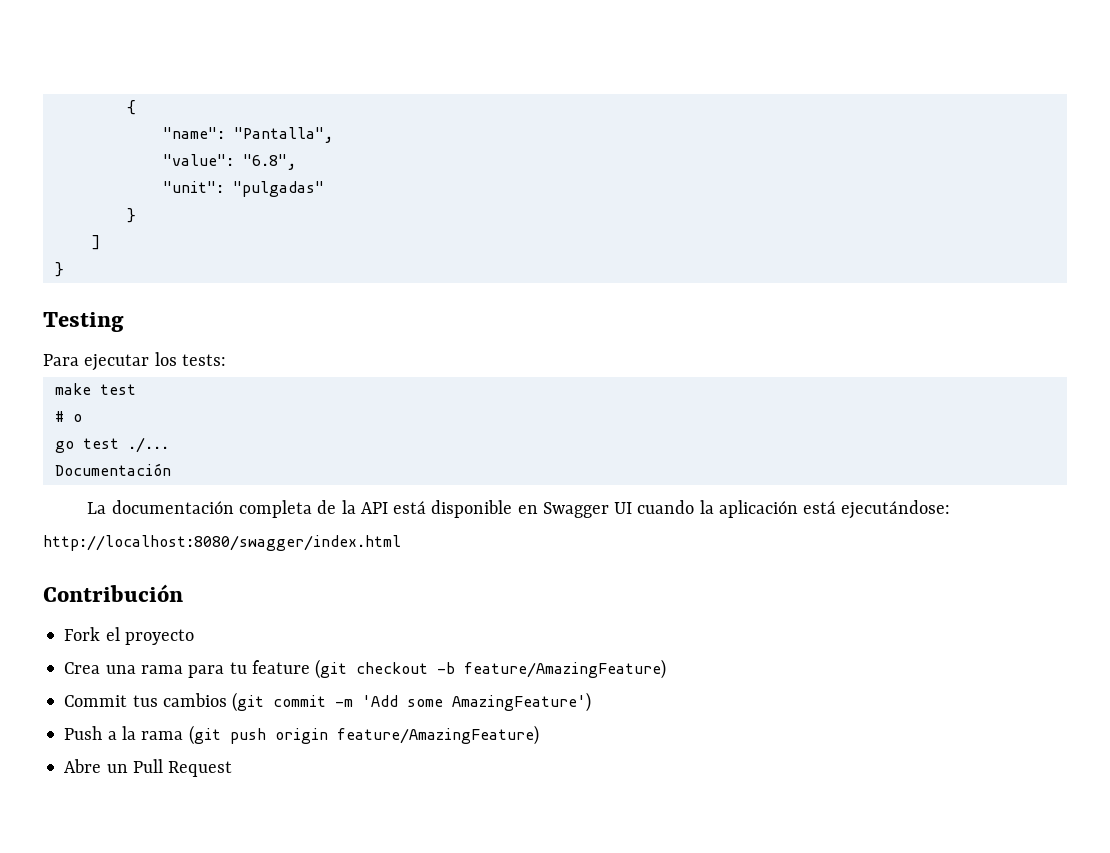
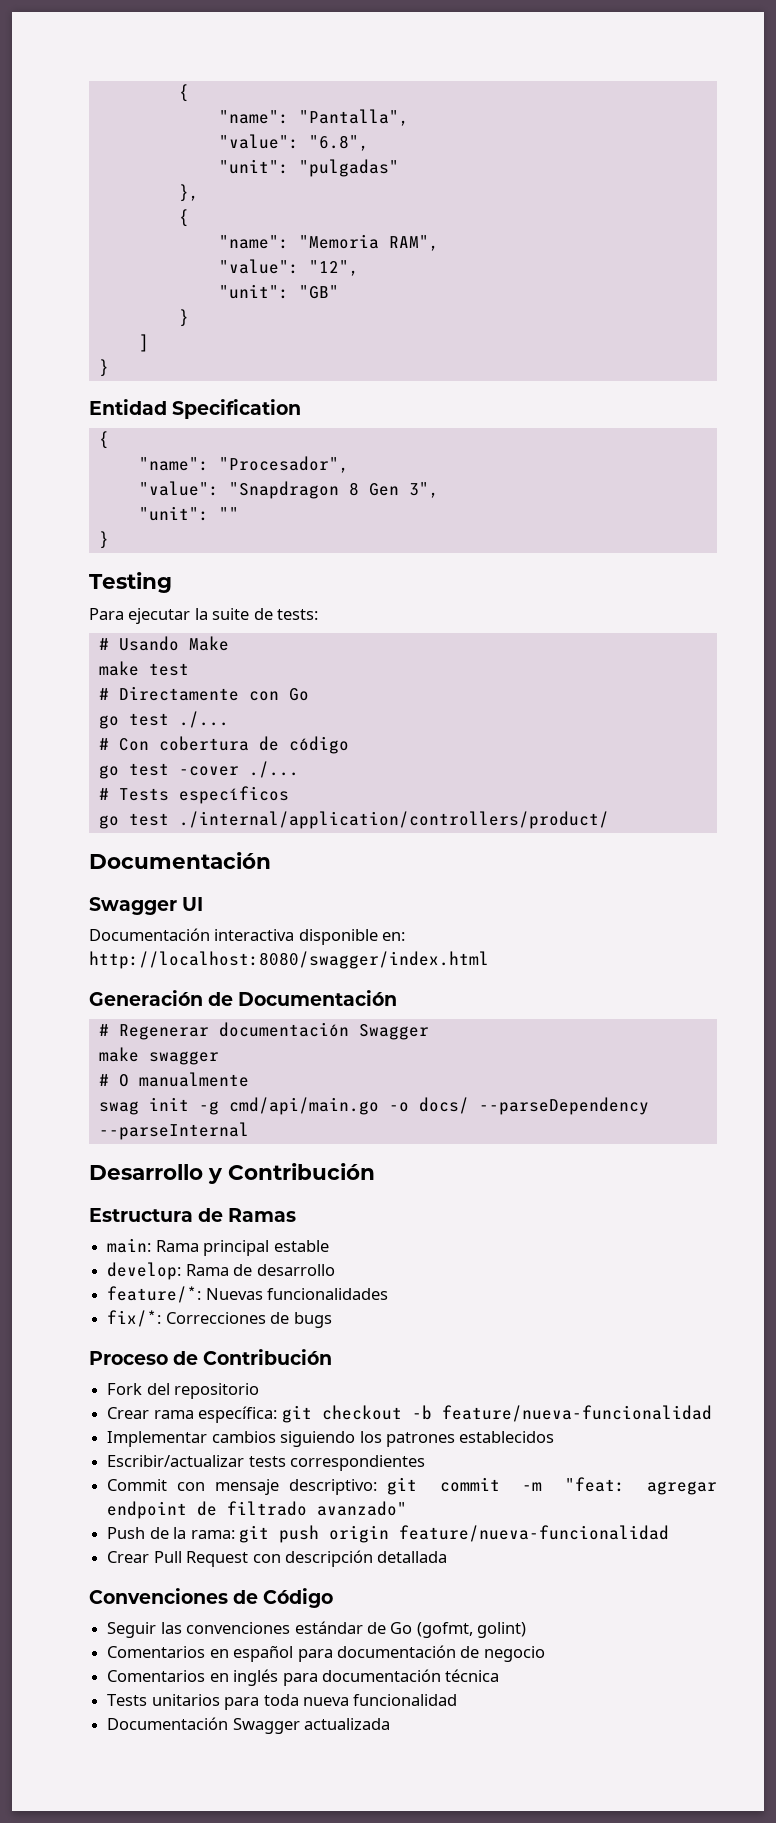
  "unit": "pulgadas"
+ },
+ {
+ "name": "Memoria RAM",
+ "value": "12",
+ "unit": "GB"
  }
  ]
  }
+ Entidad Specification
+ {
+ "name": "Procesador",
+ "value": "Snapdragon 8 Gen 3",
+ "unit": ""
+ }
  Testing
- Para ejecutar los tests:
+ Para ejecutar la suite de tests:
+ # Usando Make
- # o
+ # Directamente con Go
+ # Con cobertura de código
+ go test -cover ./...
+ # Tests específicos
+ go test ./internal/application/controllers/product/
  Documentación
- La documentación completa de la API está disponible en Swagger UI cuando la aplicación está ejecutándose: http://localhost:8080/swagger/index.html
- Contribución
- Fork el proyecto
- Crea una rama para tu feature (git checkout -b feature/AmazingFeature)
- Commit tus cambios (git commit -m 'Add some AmazingFeature')
- Push a la rama (git push origin feature/AmazingFeature)
- Abre un Pull Request
+ Swagger UI
+ Documentación interactiva disponible en: http://localhost:8080/swagger/index.html
+ Generación de Documentación
+ # Regenerar documentación Swagger
+ make swagger
+ # O manualmente
+ swag init -g cmd/api/main.go -o docs/ --parseDependency --parseInternal
+ Desarrollo y Contribución
+ Estructura de Ramas
+ main: Rama principal estable
+ develop: Rama de desarrollo
+ feature/*: Nuevas funcionalidades
+ fix/*: Correcciones de bugs
+ Proceso de Contribución
+ Fork del repositorio
+ Crear rama específica: git checkout -b feature/nueva-funcionalidad
+ Implementar cambios siguiendo los patrones establecidos
+ Escribir/actualizar tests correspondientes
+ Commit con mensaje descriptivo: git commit -m "feat: agregar endpoint de filtrado avanzado"
+ Push de la rama: git push origin feature/nueva-funcionalidad
+ Crear Pull Request con descripción detallada
+ Convenciones de Código
+ Seguir las convenciones estándar de Go (gofmt, golint)
+ Comentarios en español para documentación de negocio
+ Comentarios en inglés para documentación técnica
+ Tests unitarios para toda nueva funcionalidad
+ Documentación Swagger actualizada

